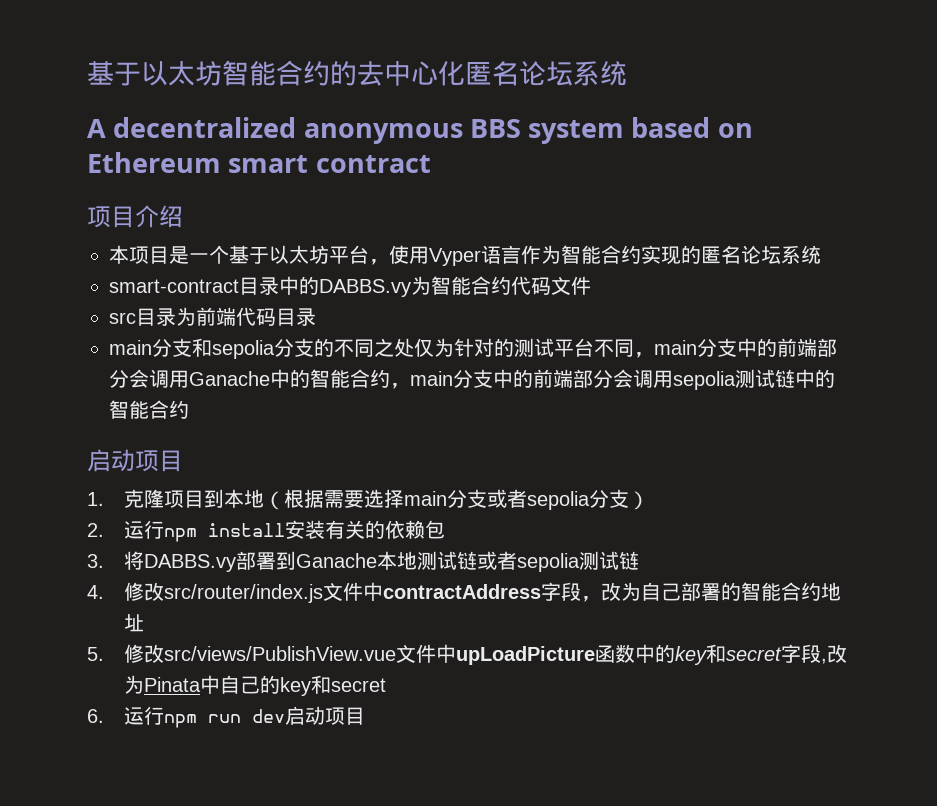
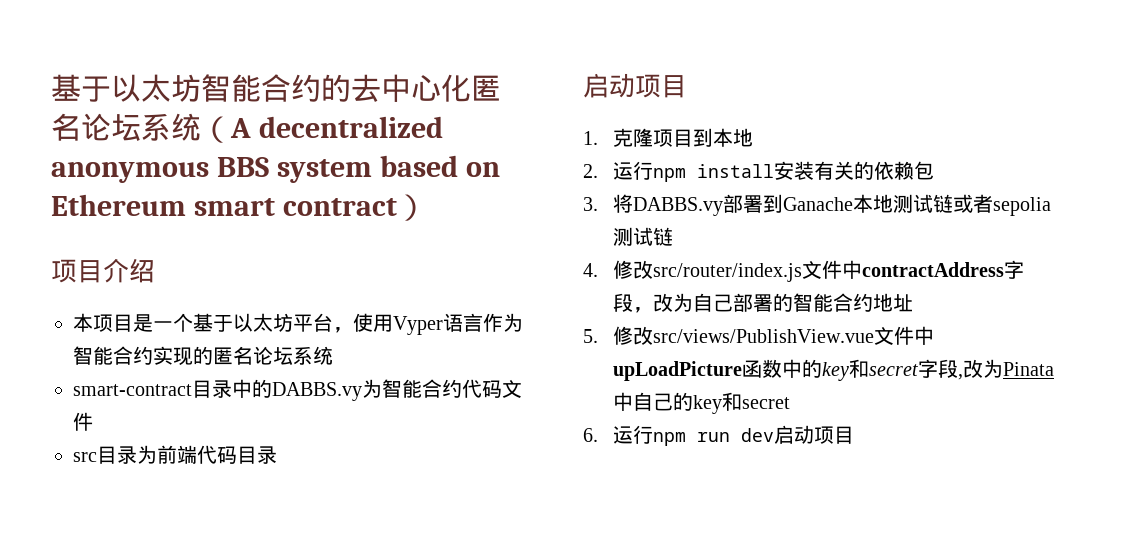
- 基于以太坊智能合约的去中心化匿名论坛系统
- A decentralized anonymous BBS system based on Ethereum smart contract
+ 基于以太坊智能合约的去中心化匿名论坛系统（A decentralized anonymous BBS system based on Ethereum smart contract）
- main分支和sepolia分支的不同之处仅为针对的测试平台不同，main分支中的前端部分会调用Ganache中的智能合约，main分支中的前端部分会调用sepolia测试链中的智能合约
- 1.克隆项目到本地（根据需要选择main分支或者sepolia分支）
+ 1.克隆项目到本地

